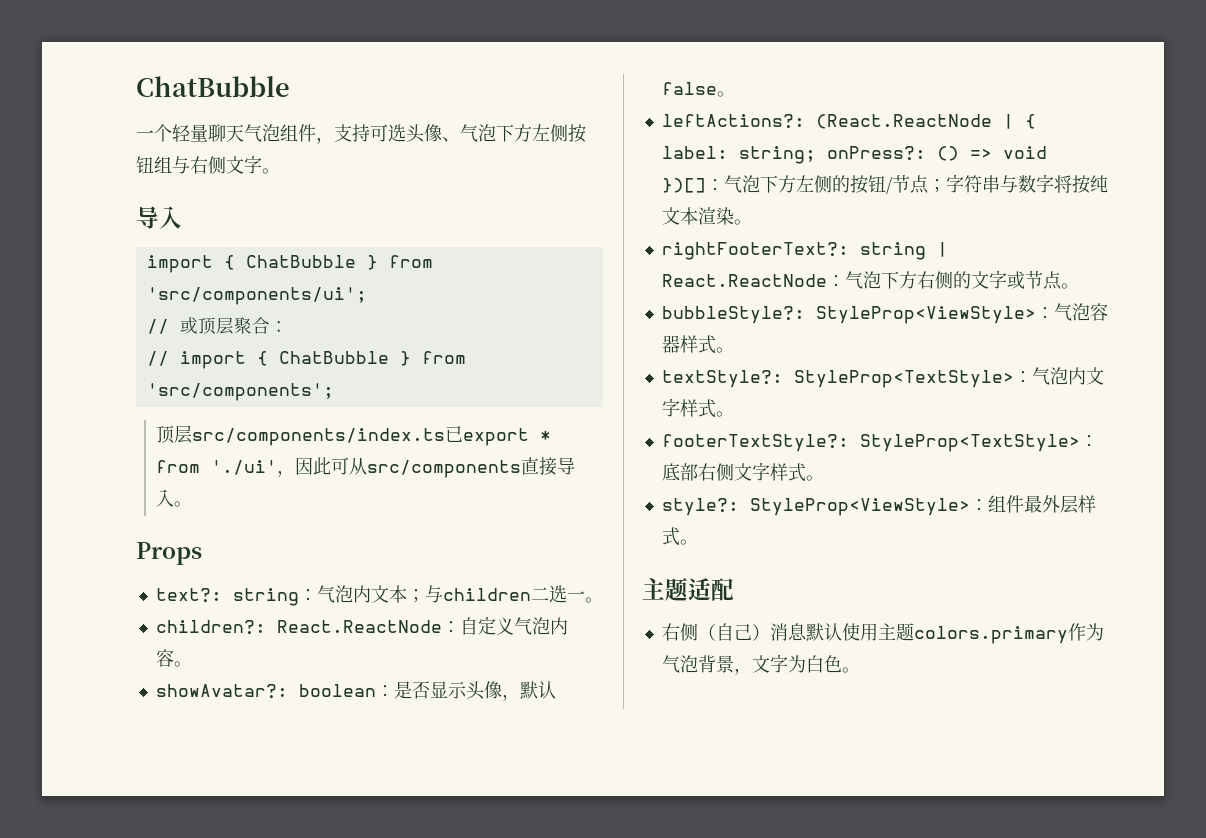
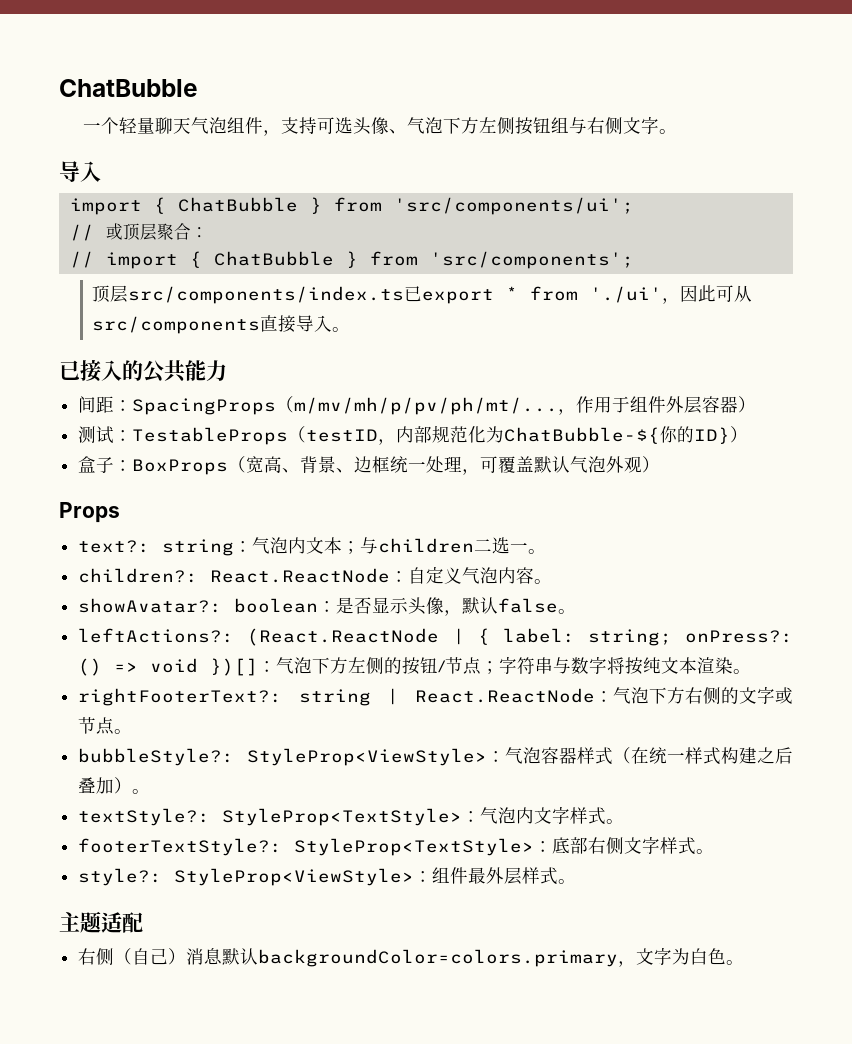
+ 已接入的公共能力
+ 间距：SpacingProps（m/mv/mh/p/pv/ph/mt/...，作用于组件外层容器）
+ 测试：TestableProps（testID，内部规范化为ChatBubble-${你的ID}）
+ 盒子：BoxProps（宽高、背景、边框统一处理，可覆盖默认气泡外观）
- bubbleStyle?: StyleProp<ViewStyle>：气泡容器样式。
+ bubbleStyle?: StyleProp<ViewStyle>：气泡容器样式（在统一样式构建之后叠加）。
- 右侧（自己）消息默认使用主题colors.primary作为气泡背景，文字为白色。
+ 右侧（自己）消息默认backgroundColor=colors.primary，文字为白色。

